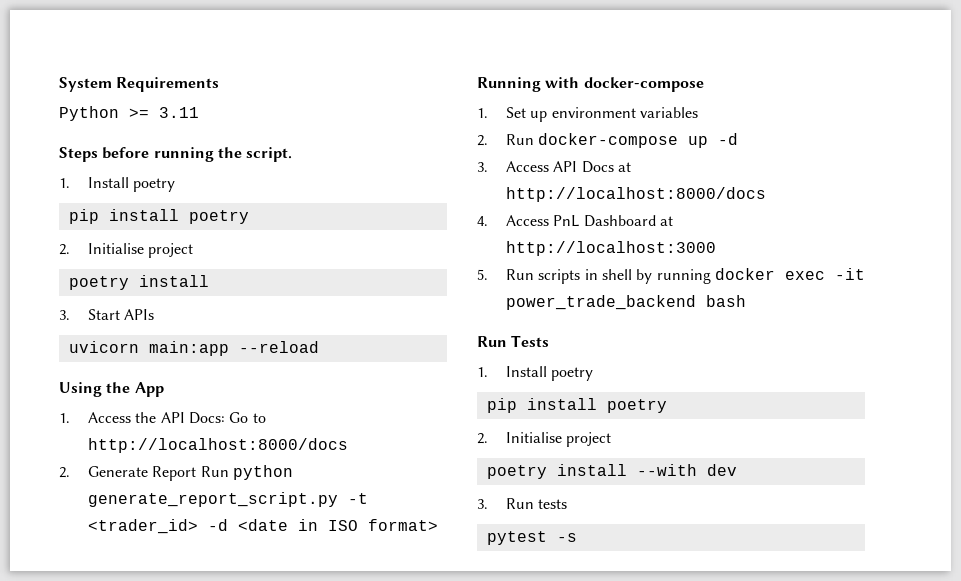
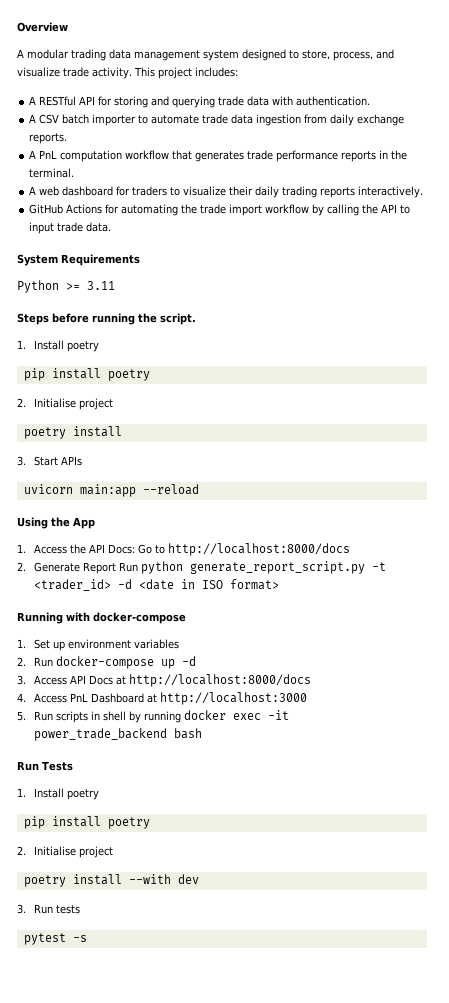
+ Overview
+ A modular trading data management system designed to store, process, and visualize trade activity. This project includes:
+ A RESTful API for storing and querying trade data with authentication.
+ A CSV batch importer to automate trade data ingestion from daily exchange reports.
+ A PnL computation workflow that generates trade performance reports in the terminal.
+ A web dashboard for traders to visualize their daily trading reports interactively.
+ GitHub Actions for automating the trade import workflow by calling the API to input trade data.

